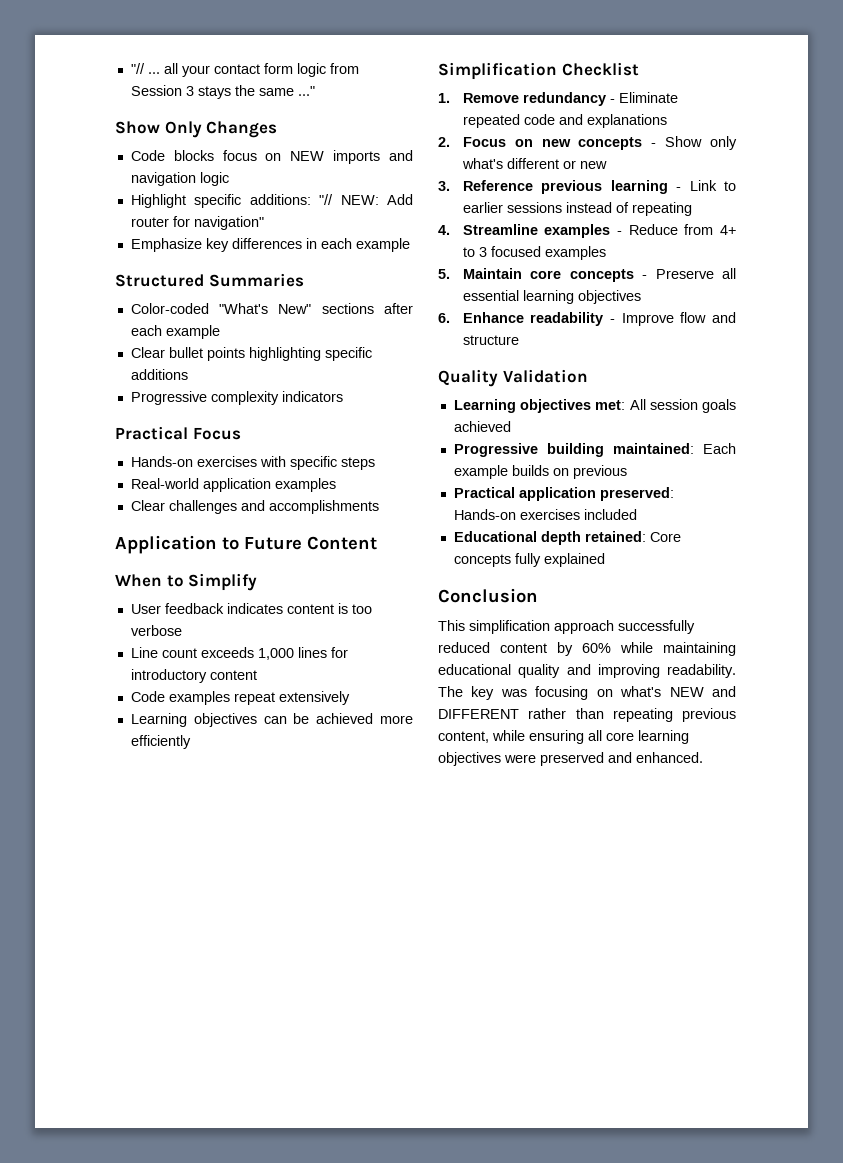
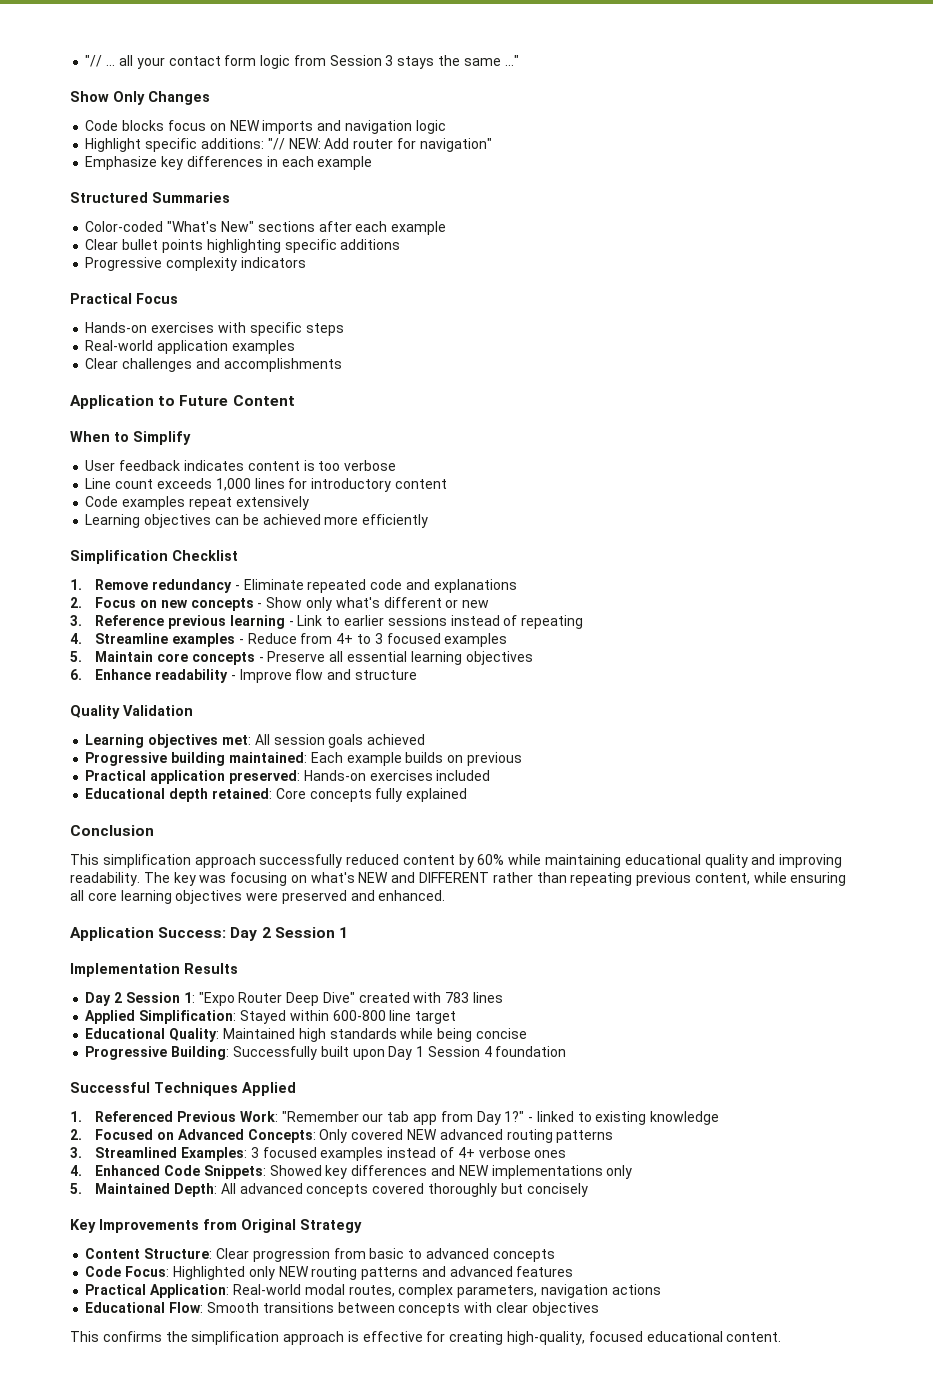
+ Application Success: Day 2 Session 1
+ Implementation Results
+ Day 2 Session 1: "Expo Router Deep Dive" created with 783 lines
+ Applied Simplification: Stayed within 600-800 line target
+ Educational Quality: Maintained high standards while being concise
+ Progressive Building: Successfully built upon Day 1 Session 4 foundation
+ Successful Techniques Applied
+ 1. Referenced Previous Work: "Remember our tab app from Day 1?" - linked to existing knowledge
+ 2. Focused on Advanced Concepts: Only covered NEW advanced routing patterns
+ 3. Streamlined Examples: 3 focused examples instead of 4+ verbose ones
+ 4. Enhanced Code Snippets: Showed key differences and NEW implementations only
+ 5. Maintained Depth: All advanced concepts covered thoroughly but concisely
+ Key Improvements from Original Strategy
+ Content Structure: Clear progression from basic to advanced concepts
+ Code Focus: Highlighted only NEW routing patterns and advanced features
+ Practical Application: Real-world modal routes, complex parameters, navigation actions
+ Educational Flow: Smooth transitions between concepts with clear objectives
+ This confirms the simplification approach is effective for creating high-quality, focused educational content.

